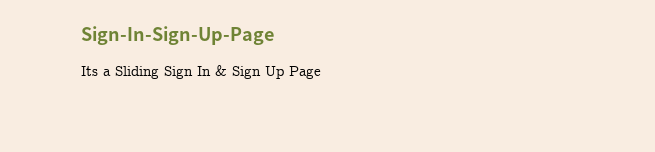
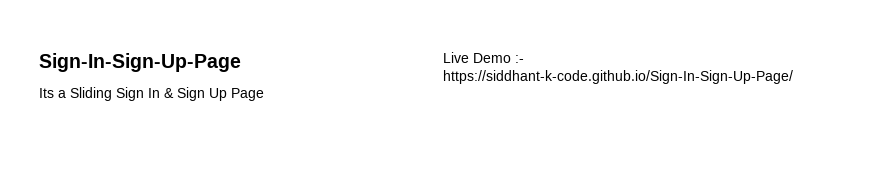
+ Live Demo :- https://siddhant-k-code.github.io/Sign-In-Sign-Up-Page/

